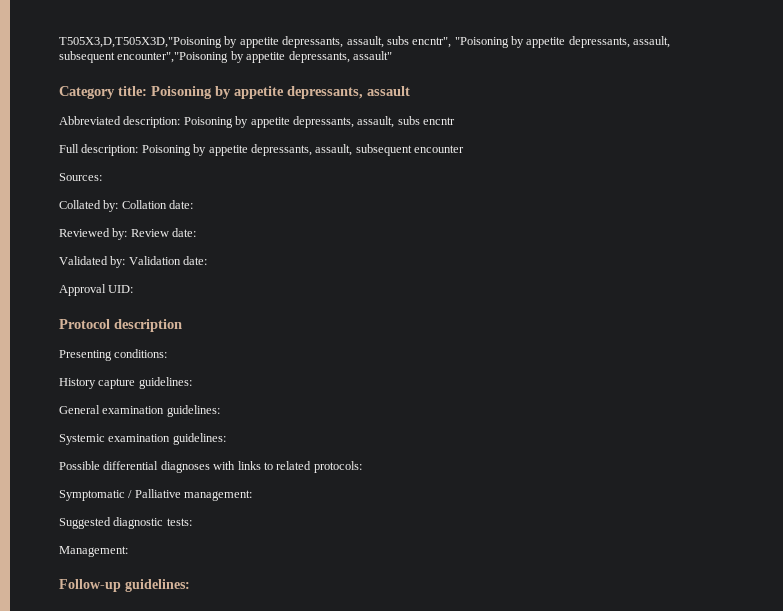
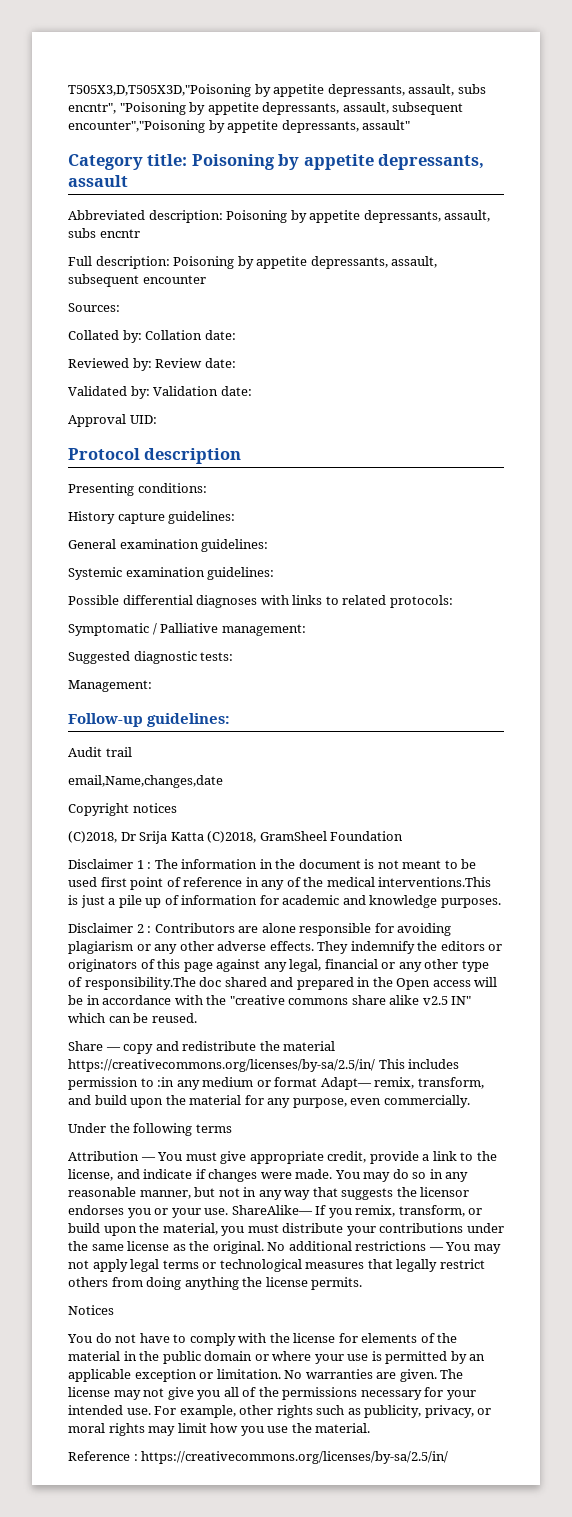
+ Audit trail
+ email,Name,changes,date
+ Copyright notices
+ (C)2018, Dr Srija Katta (C)2018, GramSheel Foundation
+ Disclaimer 1 : The information in the document is not meant to be used first point of reference in any of the medical interventions.This is just a pile up of information for academic and knowledge purposes.
+ Disclaimer 2 : Contributors are alone responsible for avoiding plagiarism or any other adverse effects. They indemnify the editors or originators of this page against any legal, financial or any other type of responsibility.The doc shared and prepared in the Open access will be in accordance with the "creative commons share alike v2.5 IN" which can be reused.
+ Share — copy and redistribute the material https://creativecommons.org/licenses/by-sa/2.5/in/ This includes permission to :in any medium or format Adapt— remix, transform, and build upon the material for any purpose, even commercially.
+ Under the following terms
+ Attribution — You must give appropriate credit, provide a link to the license, and indicate if changes were made. You may do so in any reasonable manner, but not in any way that suggests the licensor endorses you or your use. ShareAlike— If you remix, transform, or build upon the material, you must distribute your contributions under the same license as the original. No additional restrictions — You may not apply legal terms or technological measures that legally restrict others from doing anything the license permits.
+ Notices
+ You do not have to comply with the license for elements of the material in the public domain or where your use is permitted by an applicable exception or limitation. No warranties are given. The license may not give you all of the permissions necessary for your intended use. For example, other rights such as publicity, privacy, or moral rights may limit how you use the material.
+ Reference : https://creativecommons.org/licenses/by-sa/2.5/in/

